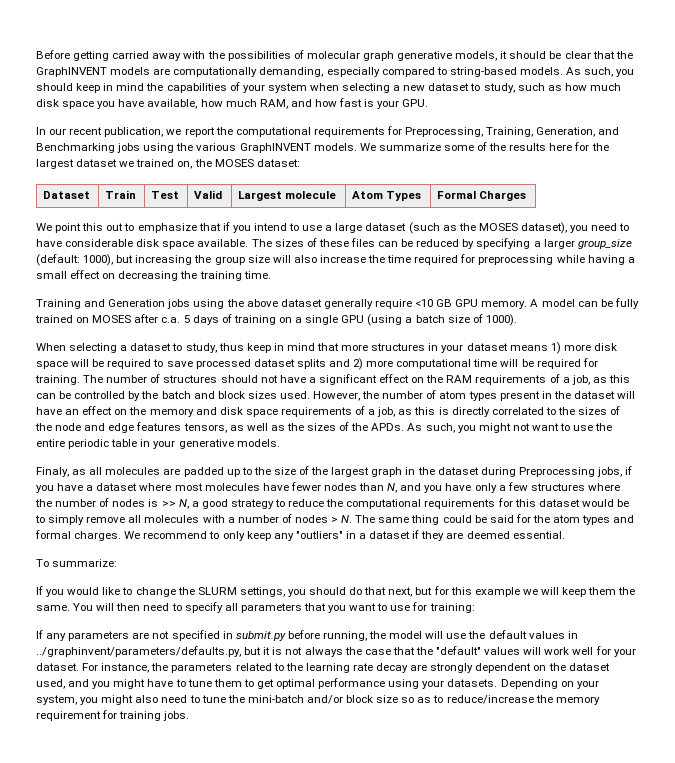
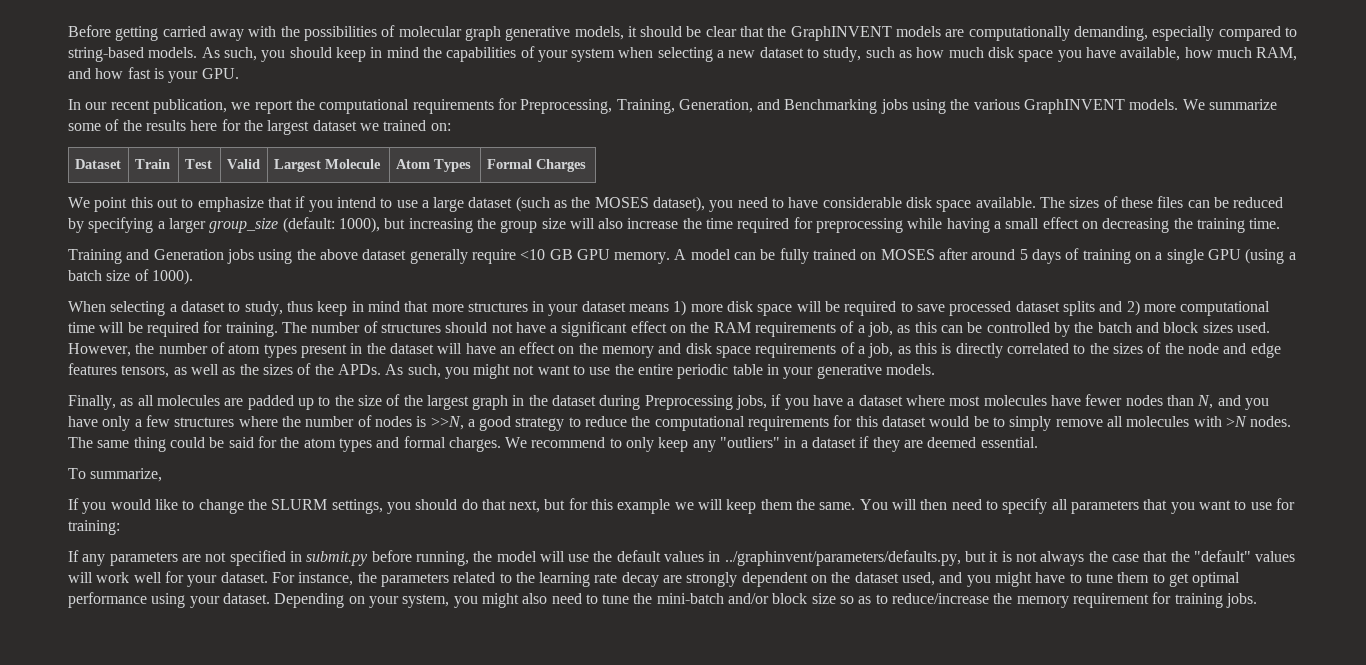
- We summarize some of the results here for the largest dataset we trained on, the MOSES dataset:
+ We summarize some of the results here for the largest dataset we trained on:
- Dataset | Train | Test | Valid | Largest molecule | Atom Types | Formal Charges
+ Dataset | Train | Test | Valid | Largest Molecule | Atom Types | Formal Charges
- A model can be fully trained on MOSES after c.a. 5 days of training on a single GPU (using a batch size of 1000).
+ A model can be fully trained on MOSES after around 5 days of training on a single GPU (using a batch size of 1000).
- Finaly, as all molecules are padded up to the size of the largest graph in the dataset during Preprocessing jobs, if you have a dataset where most molecules have fewer nodes than N, and you have only a few structures where the number of nodes is >> N, a good strategy to reduce the computational requirements for this dataset would be to simply remove all molecules with a number of nodes > N. The same thing could be said for the atom types and formal charges.
+ Finally, as all molecules are padded up to the size of the largest graph in the dataset during Preprocessing jobs, if you have a dataset where most molecules have fewer nodes than N, and you have only a few structures where the number of nodes is >>N, a good strategy to reduce the computational requirements for this dataset would be to simply remove all molecules with >N nodes. The same thing could be said for the atom types and formal charges.
- To summarize:
+ To summarize,
- For instance, the parameters related to the learning rate decay are strongly dependent on the dataset used, and you might have to tune them to get optimal performance using your datasets.
+ For instance, the parameters related to the learning rate decay are strongly dependent on the dataset used, and you might have to tune them to get optimal performance using your dataset.

